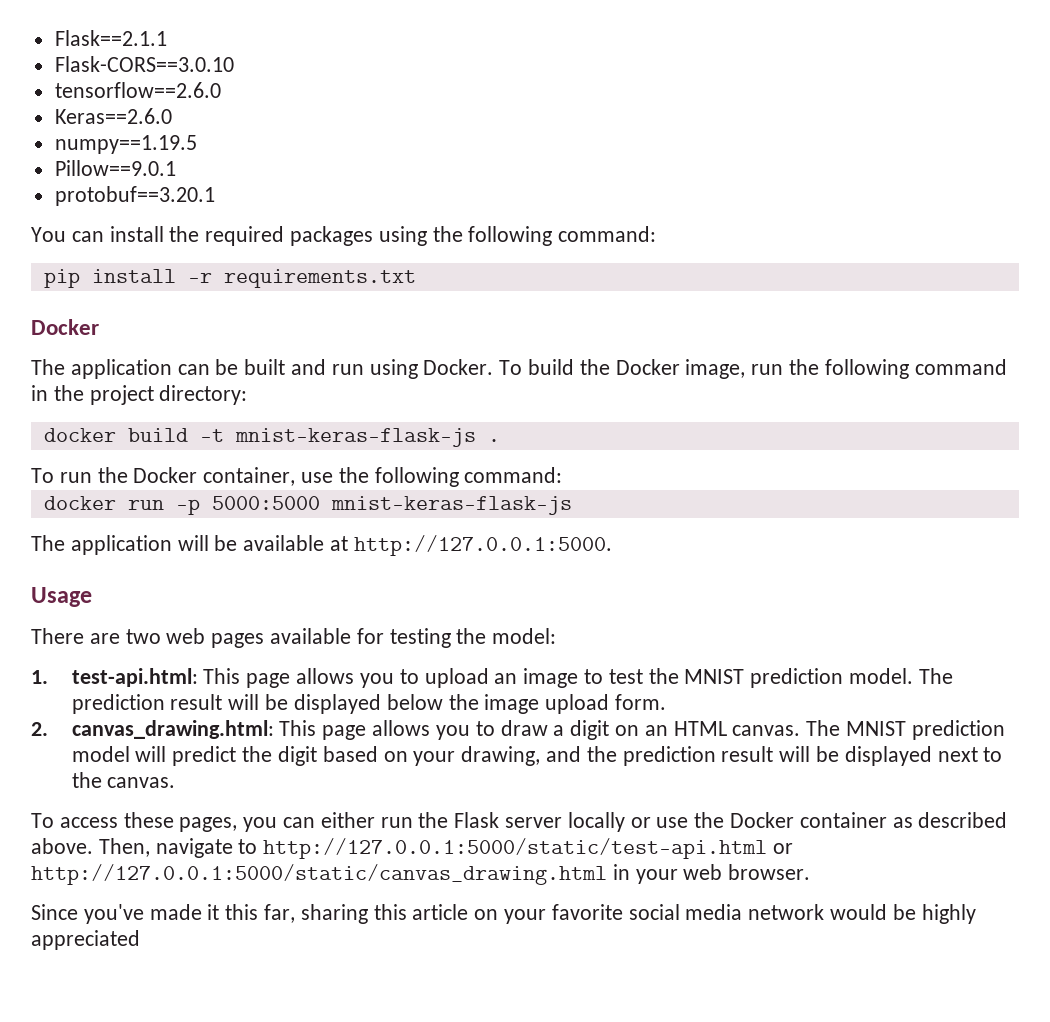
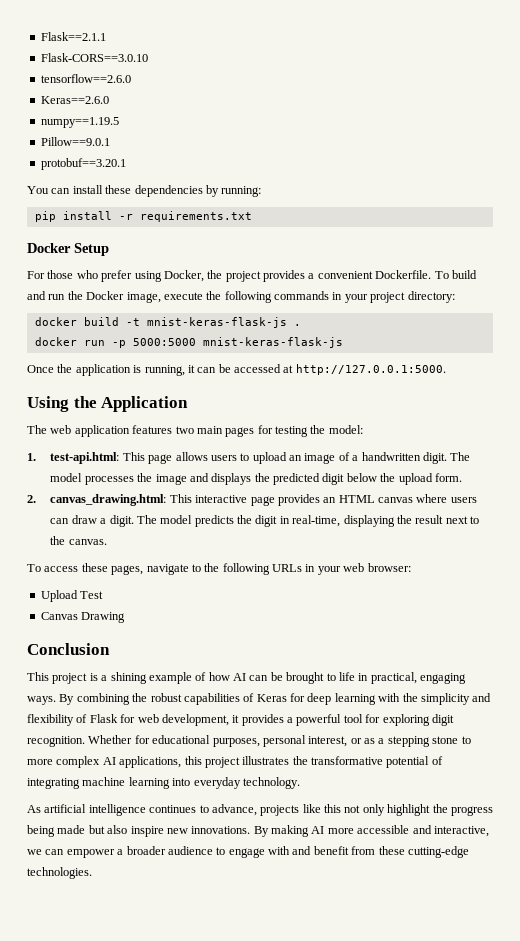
- You can install the required packages using the following command:
+ You can install these dependencies by running:
  pip install -r requirements.txt
- Docker
- The application can be built and run using Docker. To build the Docker image, run the following command in the project directory:
+ Docker Setup
+ For those who prefer using Docker, the project provides a convenient Dockerfile. To build and run the Docker image, execute the following commands in your project directory:
- To run the Docker container, use the following command:
- The application will be available at http://127.0.0.1:5000.
- Usage
- There are two web pages available for testing the model:
+ Once the application is running, it can be accessed at http://127.0.0.1:5000.
+ Using the Application
+ The web application features two main pages for testing the model:
- 1. test-api.html: This page allows you to upload an image to test the MNIST prediction model. The prediction result will be displayed below the image upload form.
+ 1. test-api.html: This page allows users to upload an image of a handwritten digit. The model processes the image and displays the predicted digit below the upload form.
- 2. canvas_drawing.html: This page allows you to draw a digit on an HTML canvas. The MNIST prediction model will predict the digit based on your drawing, and the prediction result will be displayed next to the canvas.
+ 2. canvas_drawing.html: This interactive page provides an HTML canvas where users can draw a digit. The model predicts the digit in real-time, displaying the result next to the canvas.
- To access these pages, you can either run the Flask server locally or use the Docker container as described above. Then, navigate to http://127.0.0.1:5000/static/test-api.html or http://127.0.0.1:5000/static/canvas_drawing.html in your web browser.
- Since you've made it this far, sharing this article on your favorite social media network would be highly appreciated
+ To access these pages, navigate to the following URLs in your web browser:
+ Upload Test
+ Canvas Drawing
+ Conclusion
+ This project is a shining example of how AI can be brought to life in practical, engaging ways. By combining the robust capabilities of Keras for deep learning with the simplicity and flexibility of Flask for web development, it provides a powerful tool for exploring digit recognition. Whether for educational purposes, personal interest, or as a stepping stone to more complex AI applications, this project illustrates the transformative potential of integrating machine learning into everyday technology.
+ As artificial intelligence continues to advance, projects like this not only highlight the progress being made but also inspire new innovations. By making AI more accessible and interactive, we can empower a broader audience to engage with and benefit from these cutting-edge technologies.

